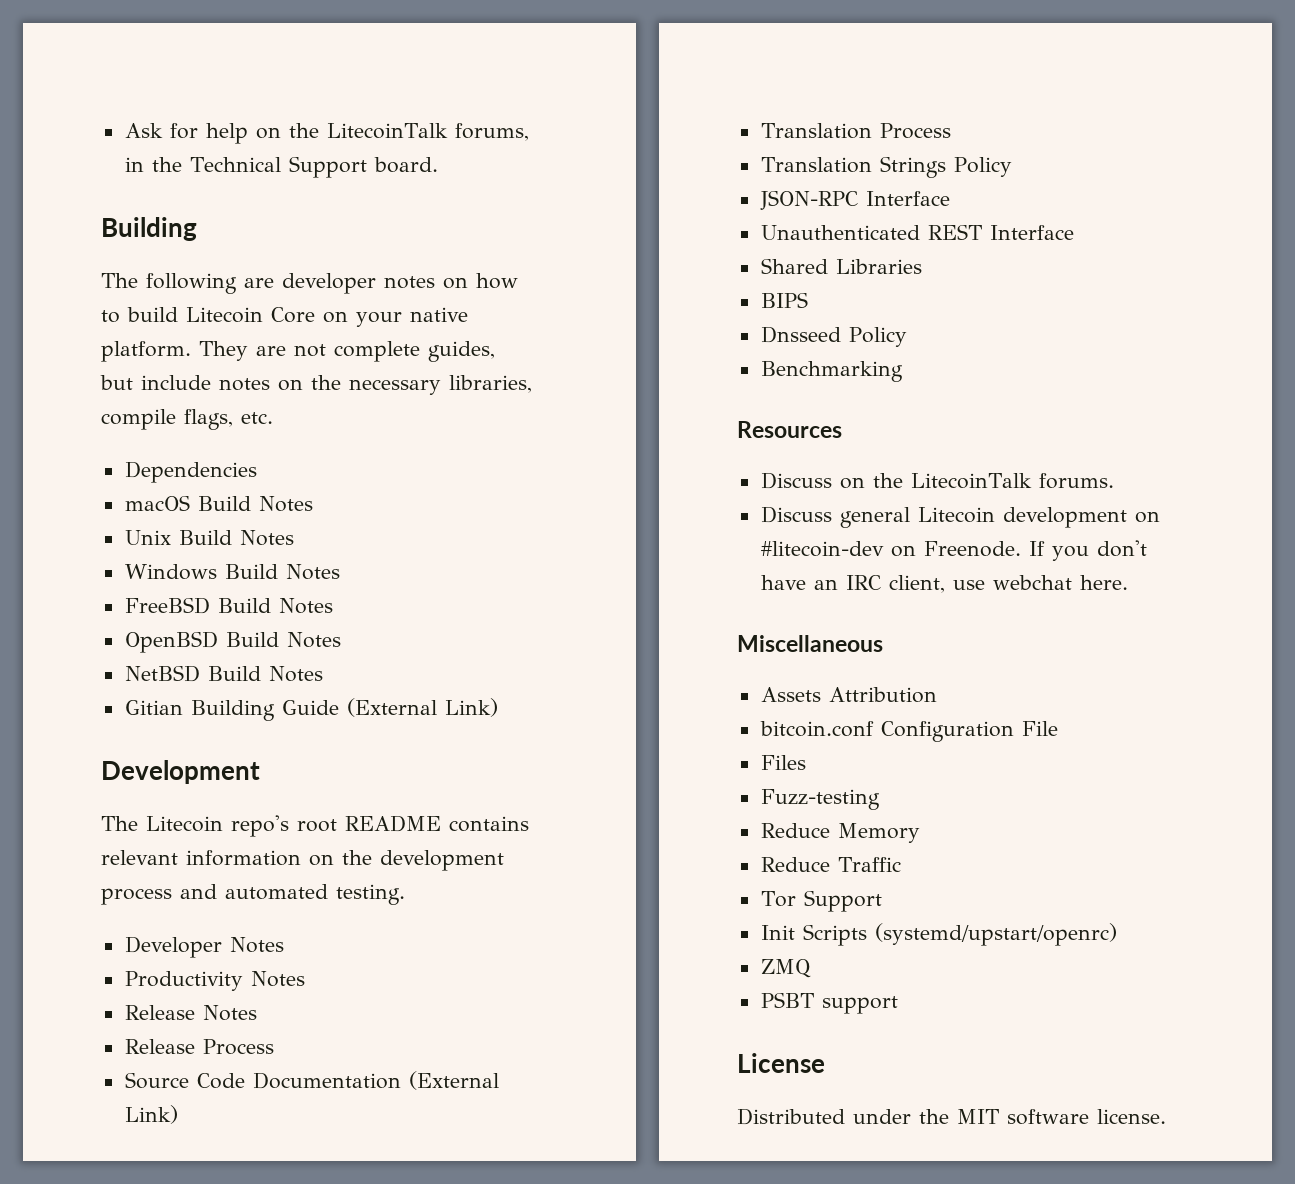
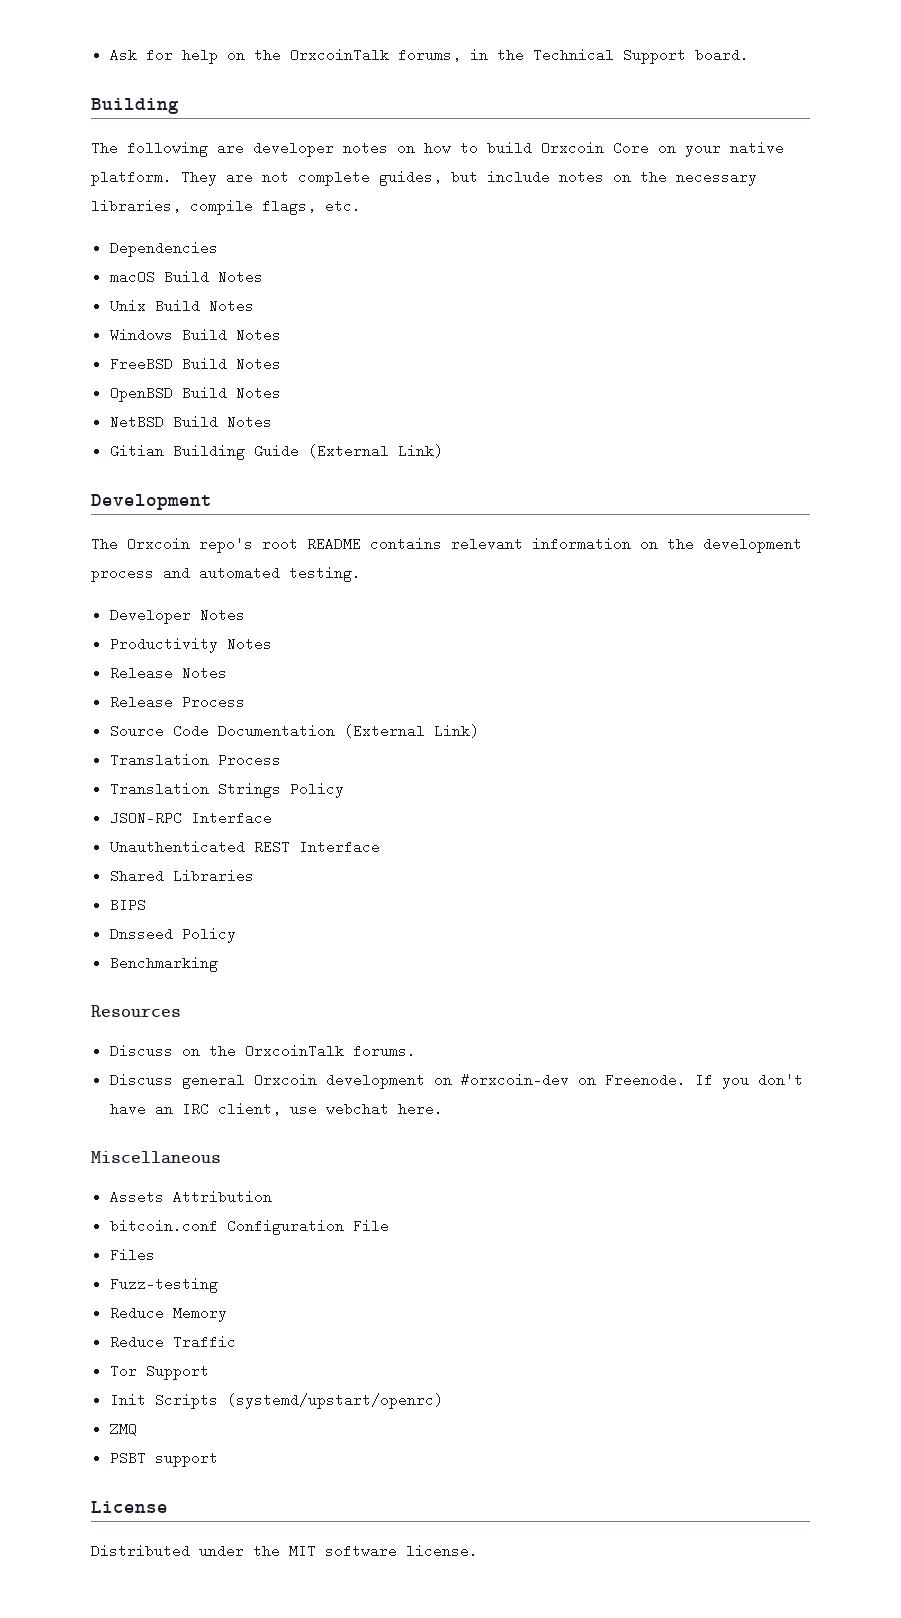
- Ask for help on the LitecoinTalk forums, in the Technical Support board.
+ Ask for help on the OrxcoinTalk forums, in the Technical Support board.
- The following are developer notes on how to build Litecoin Core on your native platform.
+ The following are developer notes on how to build Orxcoin Core on your native platform.
- The Litecoin repo's root README contains relevant information on the development process and automated testing.
+ The Orxcoin repo's root README contains relevant information on the development process and automated testing.
- Discuss on the LitecoinTalk forums.
+ Discuss on the OrxcoinTalk forums.
- Discuss general Litecoin development on #litecoin-dev on Freenode.
+ Discuss general Orxcoin development on #orxcoin-dev on Freenode.

